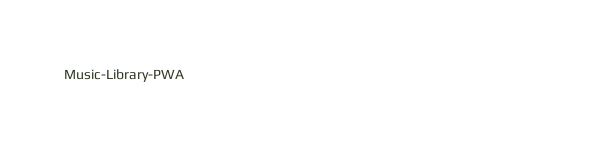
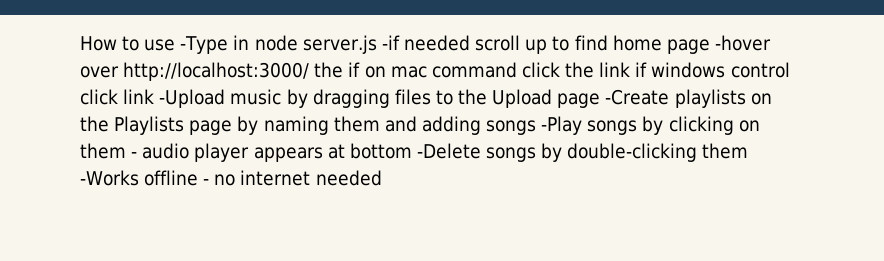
- Music-Library-PWA
+ How to use -Type in node server.js -if needed scroll up to find home page -hover over http://localhost:3000/ the if on mac command click the link if windows control click link -Upload music by dragging files to the Upload page -Create playlists on the Playlists page by naming them and adding songs -Play songs by clicking on them - audio player appears at bottom -Delete songs by double-clicking them -Works offline - no internet needed

